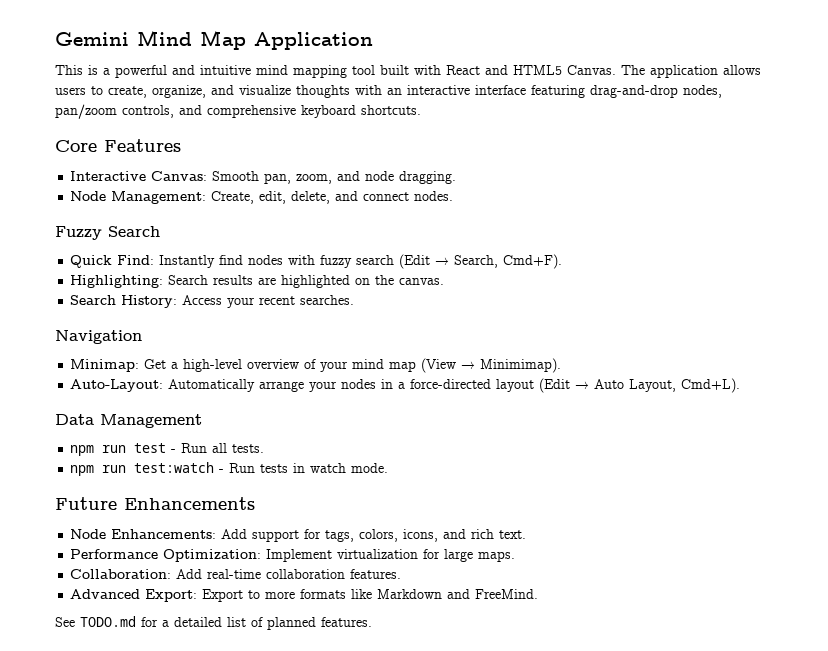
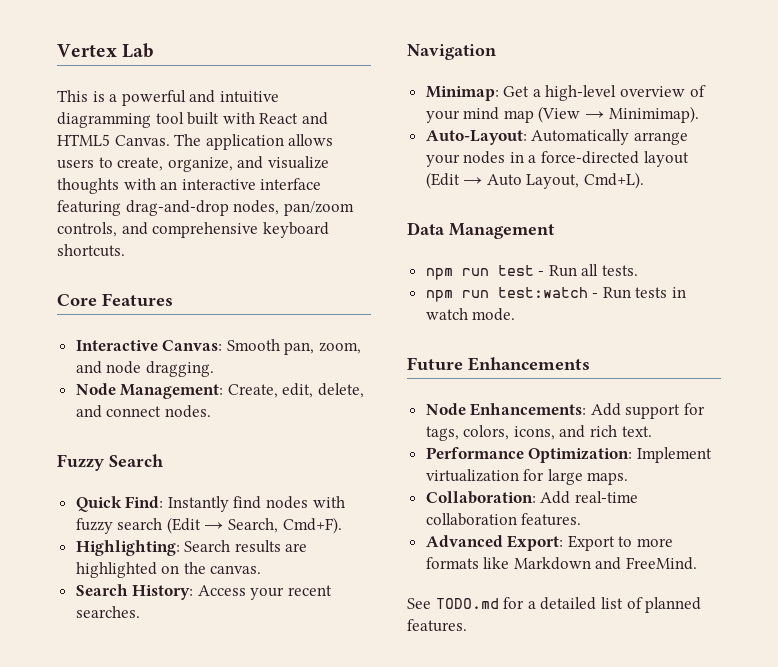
- Gemini Mind Map Application
+ Vertex Lab
- This is a powerful and intuitive mind mapping tool built with React and HTML5 Canvas.
+ This is a powerful and intuitive diagramming tool built with React and HTML5 Canvas.

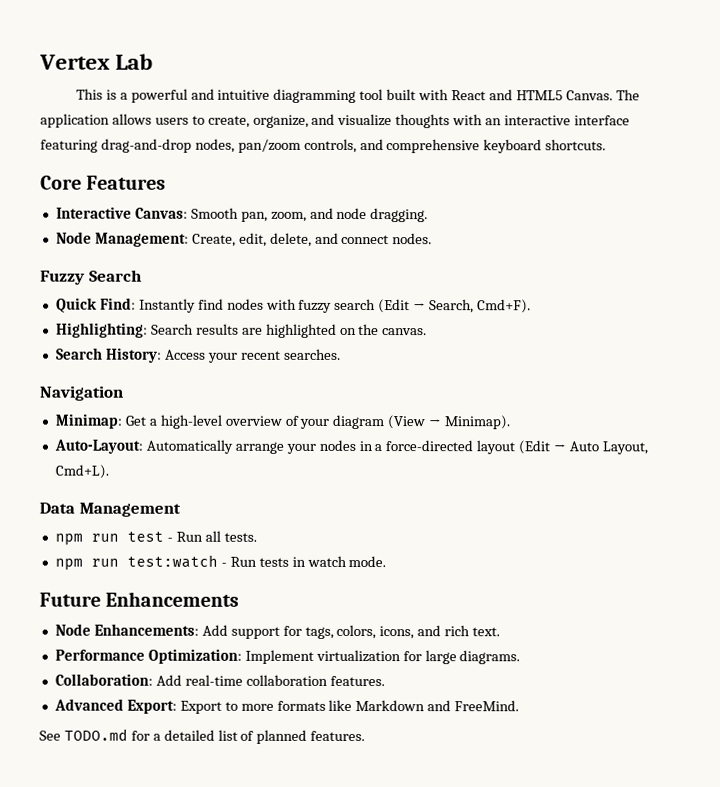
- Minimap: Get a high-level overview of your mind map (View → Minimimap).
+ Minimap: Get a high-level overview of your diagram (View → Minimap).
- Performance Optimization: Implement virtualization for large maps.
+ Performance Optimization: Implement virtualization for large diagrams.

